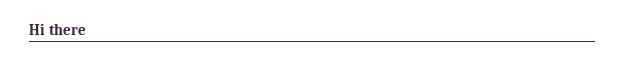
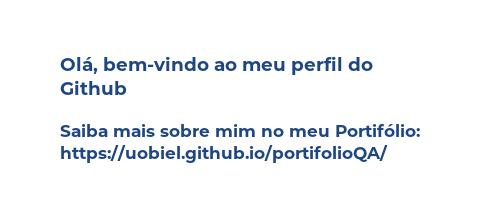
- Hi there
+ Olá, bem-vindo ao meu perfil do Github
+ Saiba mais sobre mim no meu Portifólio: https://uobiel.github.io/portifolioQA/

